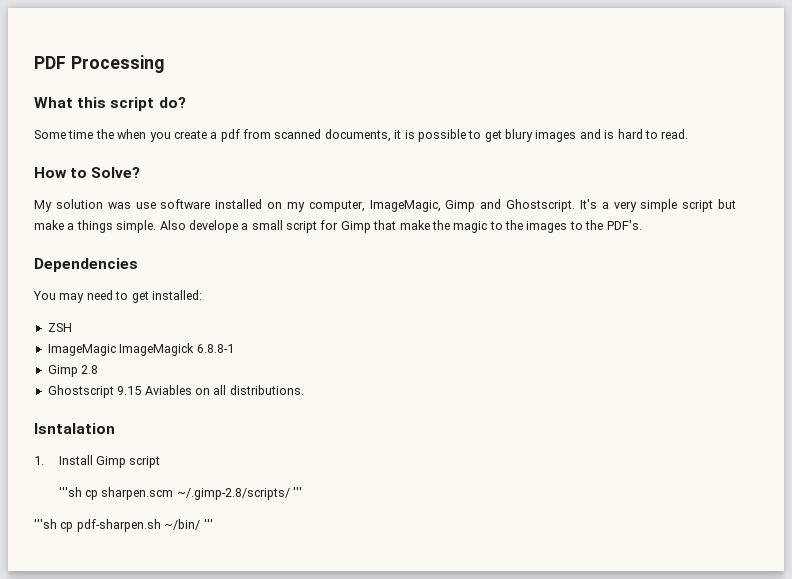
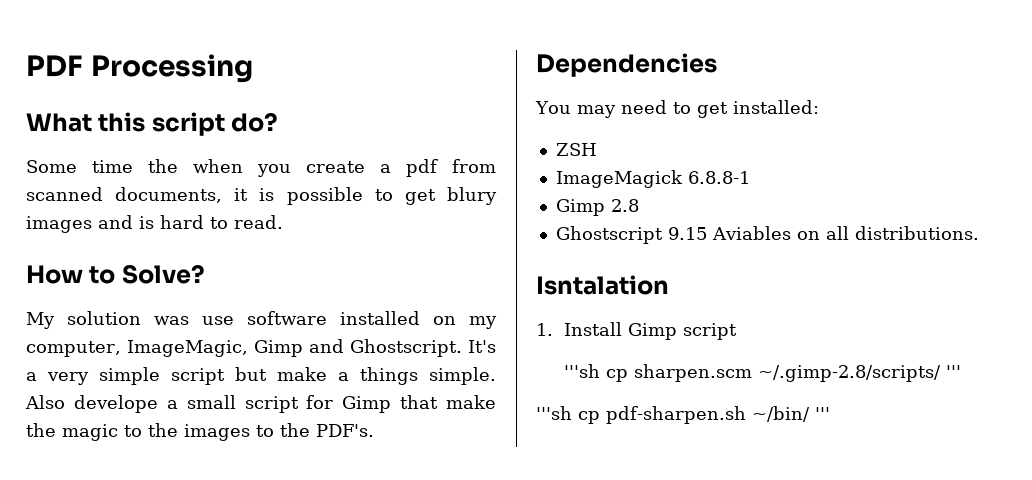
- ImageMagic ImageMagick 6.8.8-1
+ ImageMagick 6.8.8-1

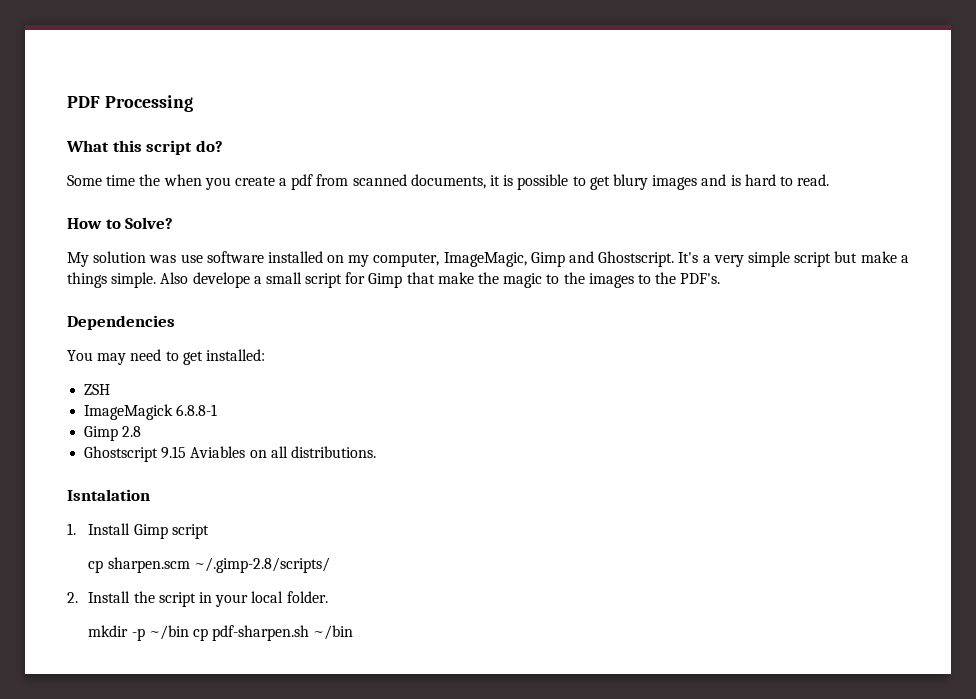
- '''sh cp sharpen.scm ~/.gimp-2.8/scripts/ '''
- '''sh cp pdf-sharpen.sh ~/bin/ '''
+ cp sharpen.scm ~/.gimp-2.8/scripts/
+ 2. Install the script in your local folder.
+ mkdir -p ~/bin cp pdf-sharpen.sh ~/bin

